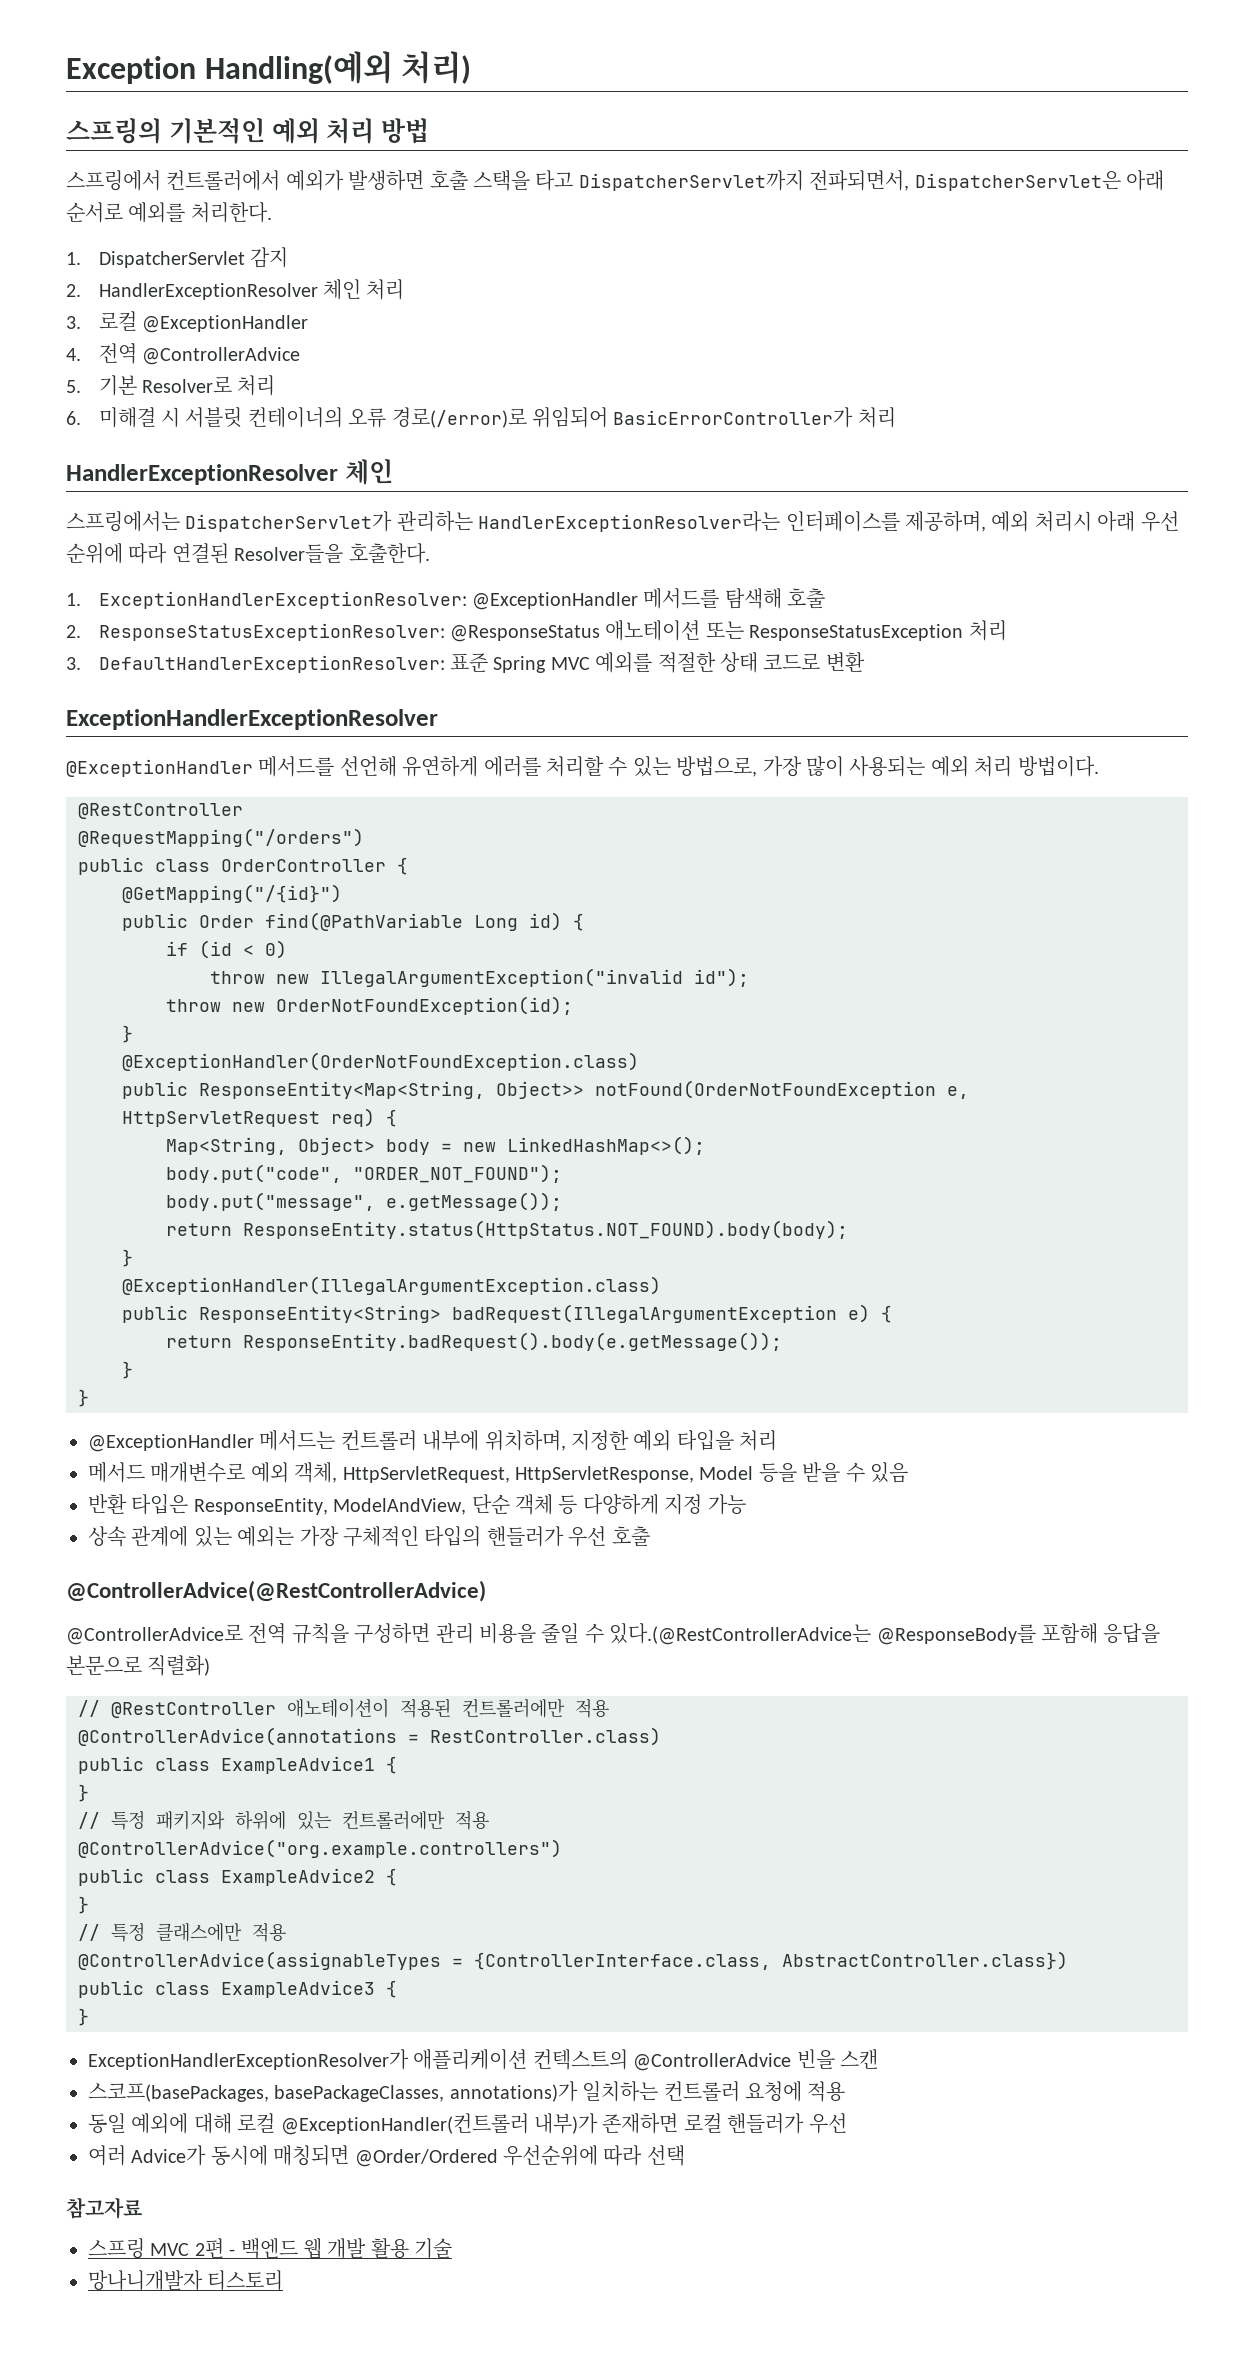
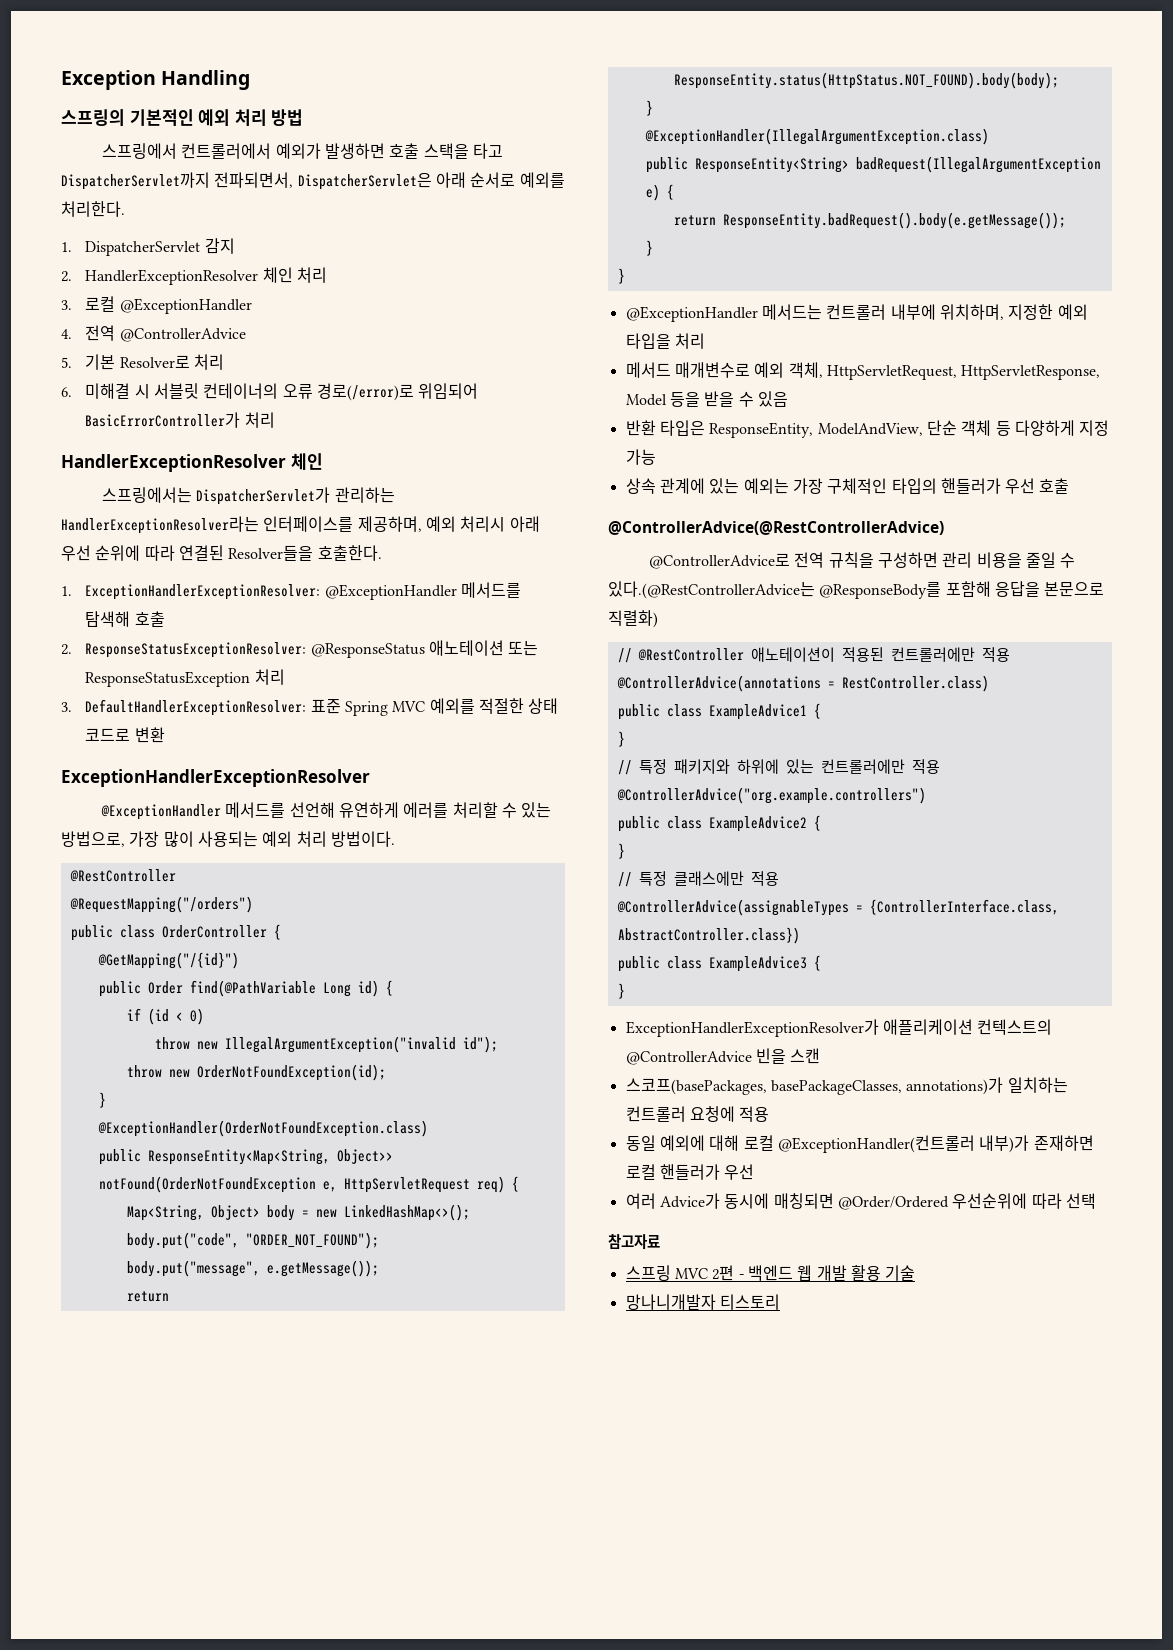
- Exception Handling(예외 처리)
+ Exception Handling

